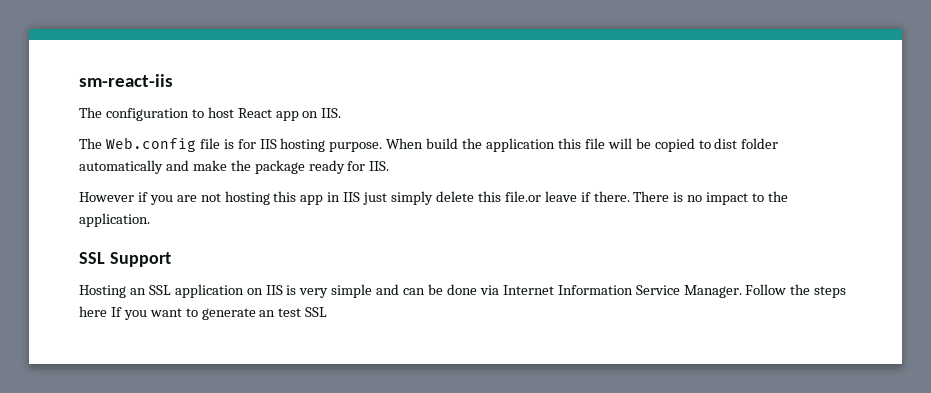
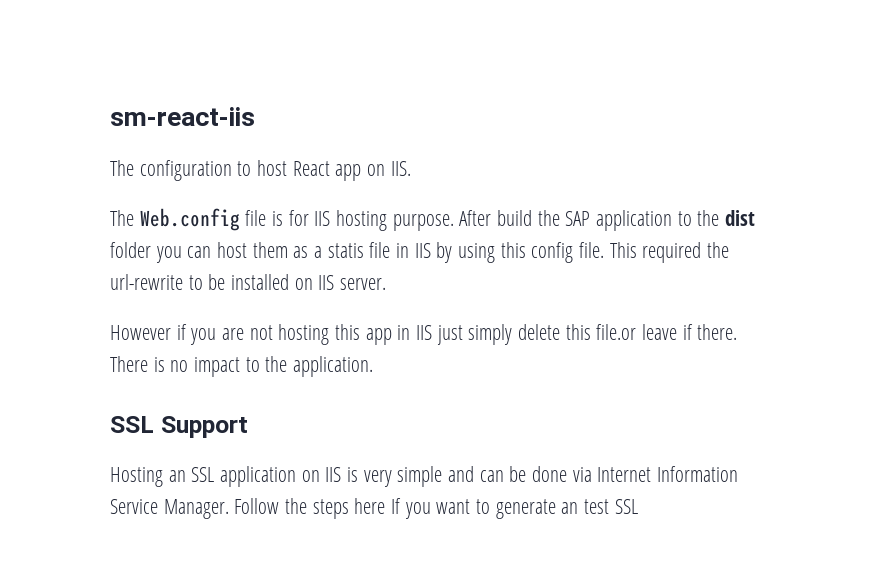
- When build the application this file will be copied to dist folder automatically and make the package ready for IIS.
+ After build the SAP application to the dist folder you can host them as a statis file in IIS by using this config file. This required the url-rewrite to be installed on IIS server.

